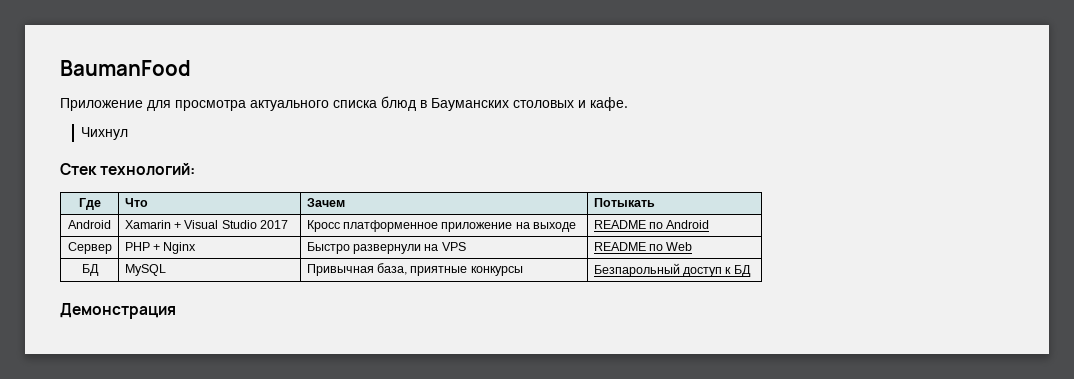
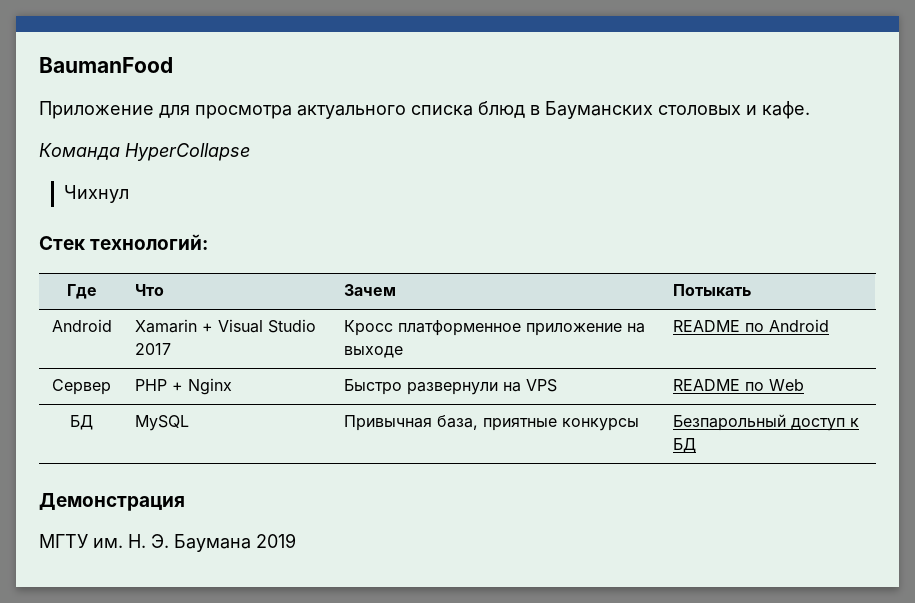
+ Команда HyperCollapse
+ МГТУ им. Н. Э. Баумана 2019

